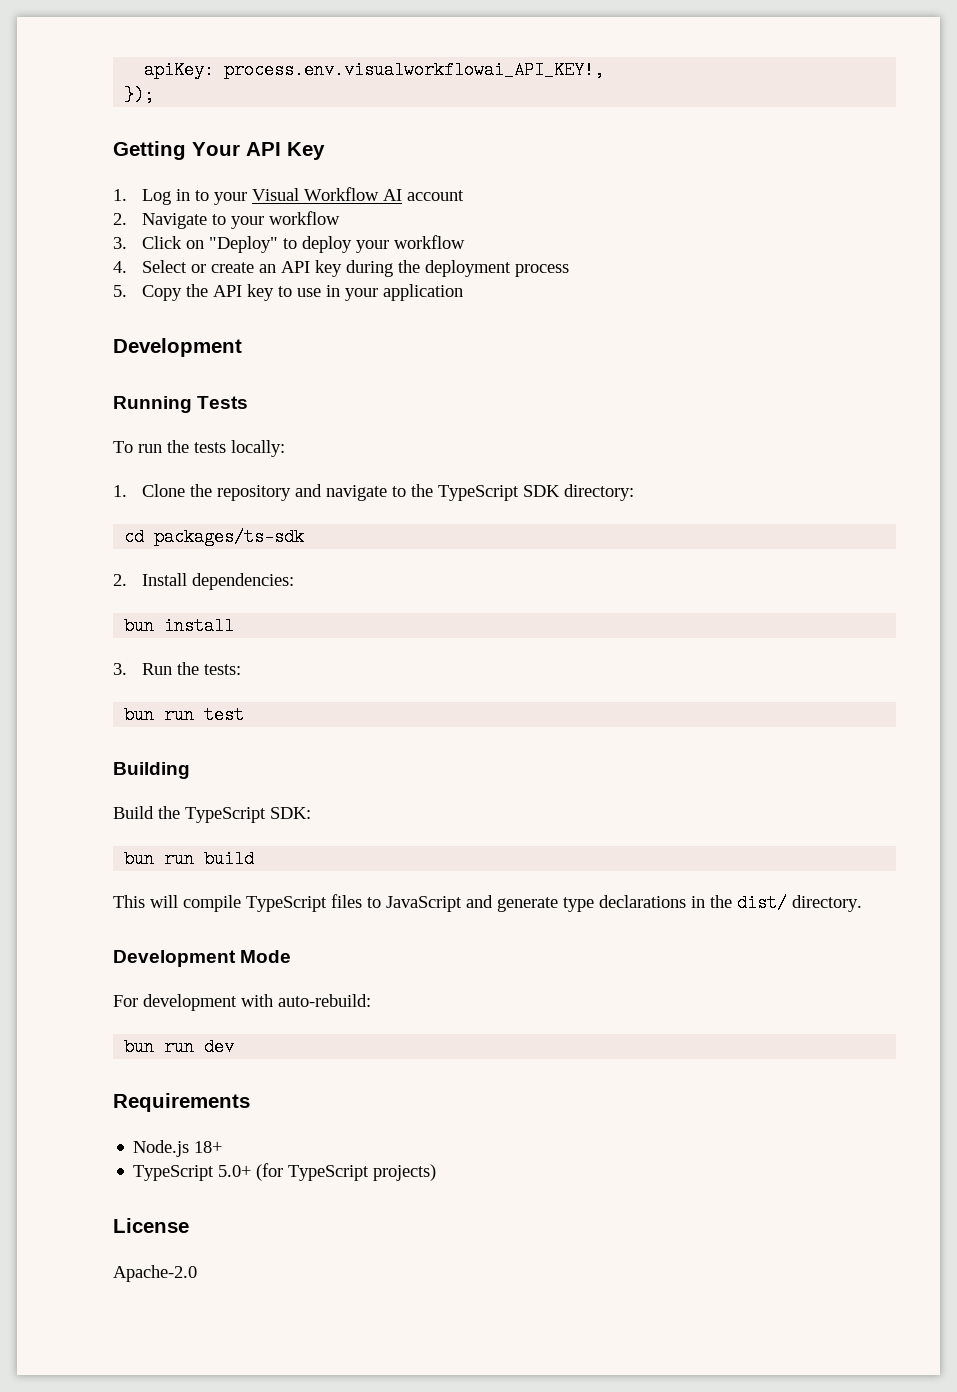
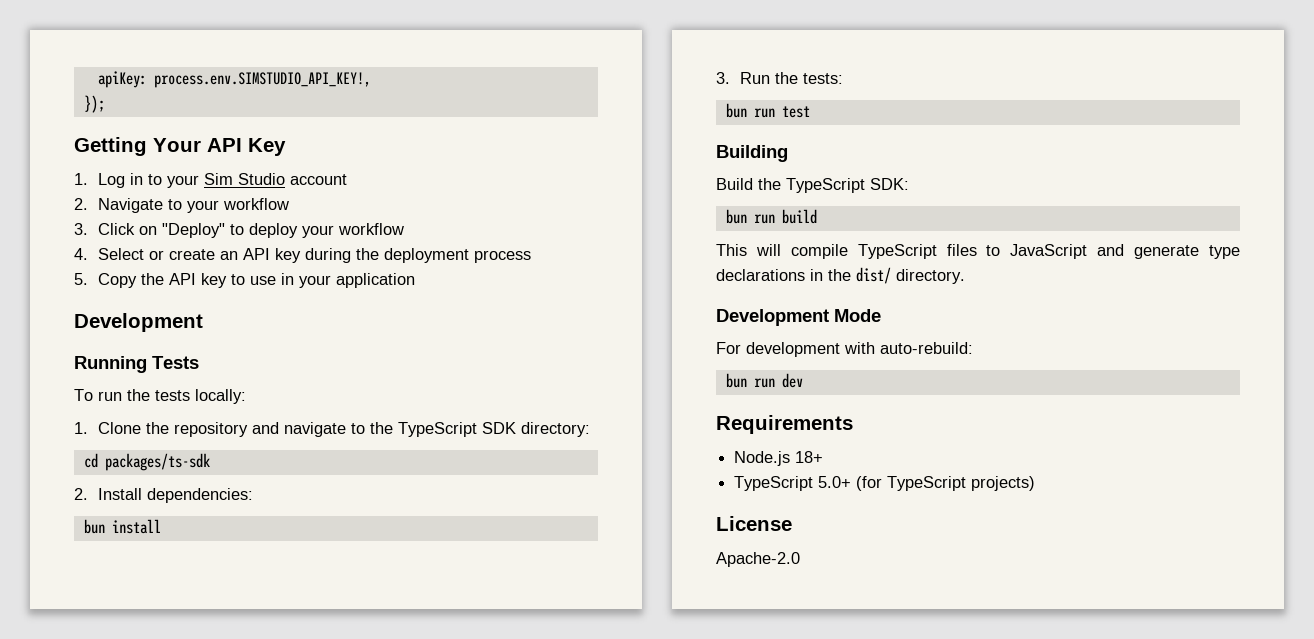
- apiKey: process.env.visualworkflowai_API_KEY!,
+ apiKey: process.env.SIMSTUDIO_API_KEY!,
- 1. Log in to your Visual Workflow AI account
+ 1. Log in to your Sim Studio account

